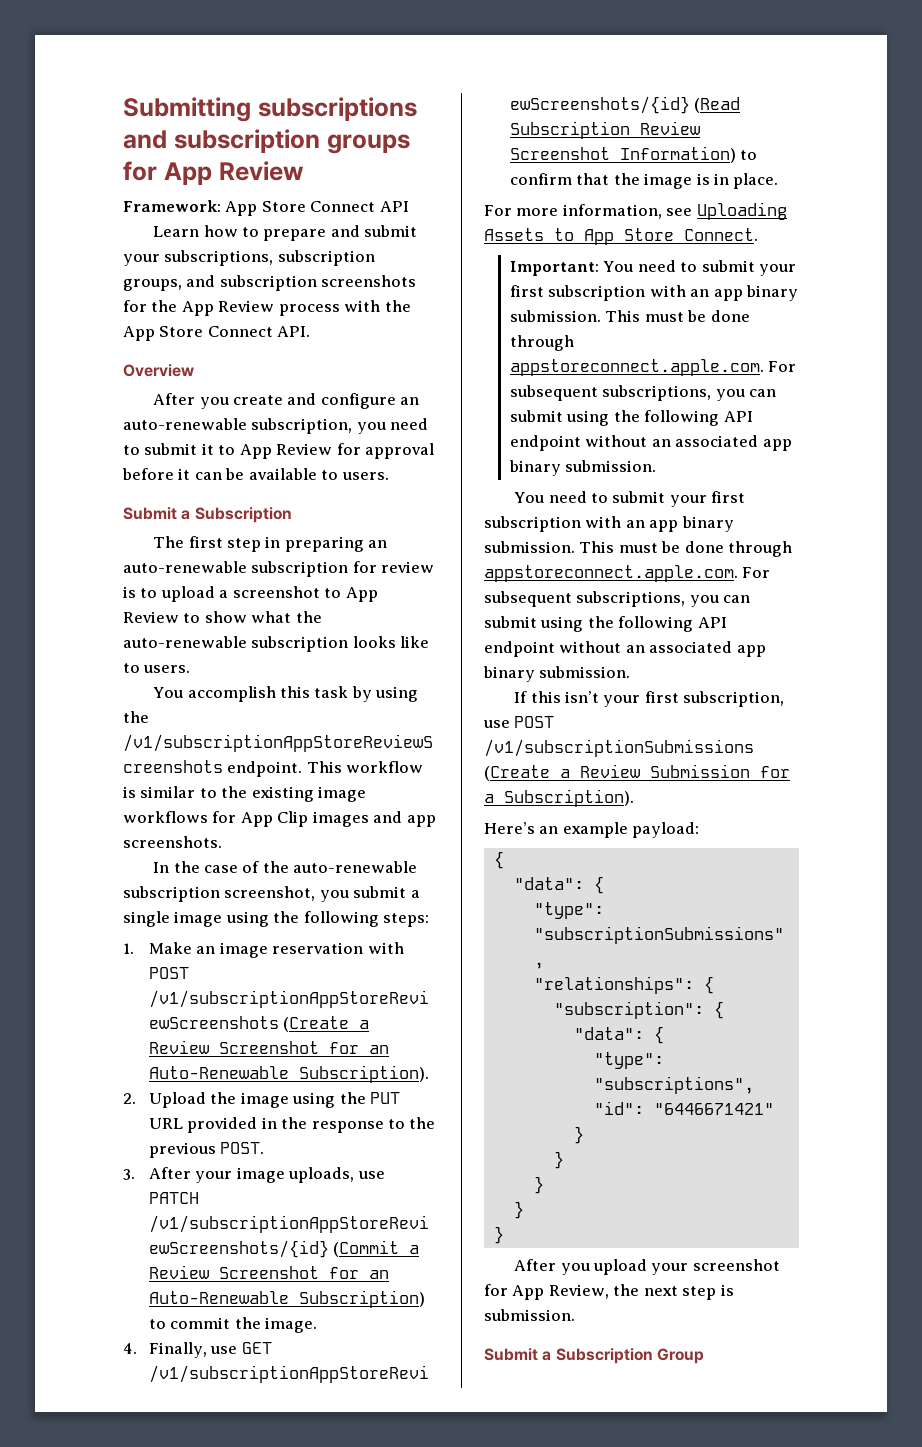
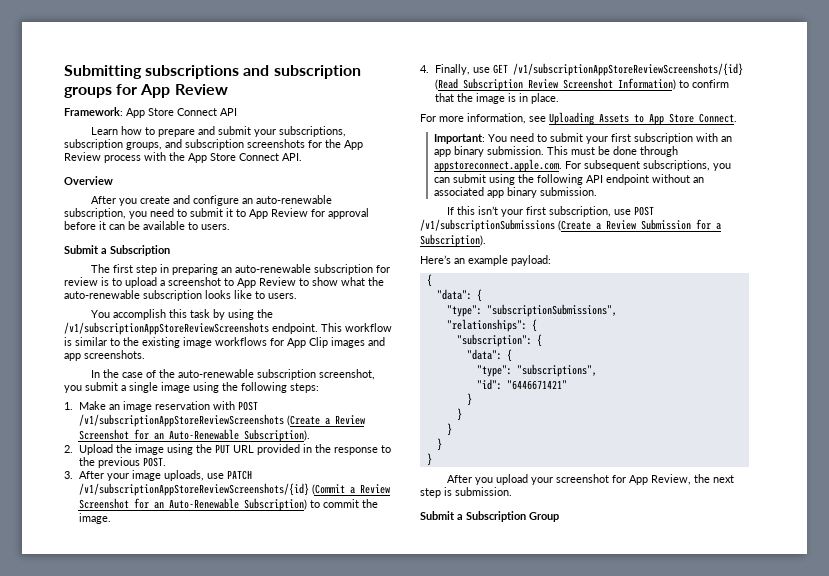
  Important: You need to submit your first subscription with an app binary submission. This must be done through appstoreconnect.apple.com. For subsequent subscriptions, you can submit using the following API endpoint without an associated app binary submission.
- You need to submit your first subscription with an app binary submission. This must be done through appstoreconnect.apple.com. For subsequent subscriptions, you can submit using the following API endpoint without an associated app binary submission.

